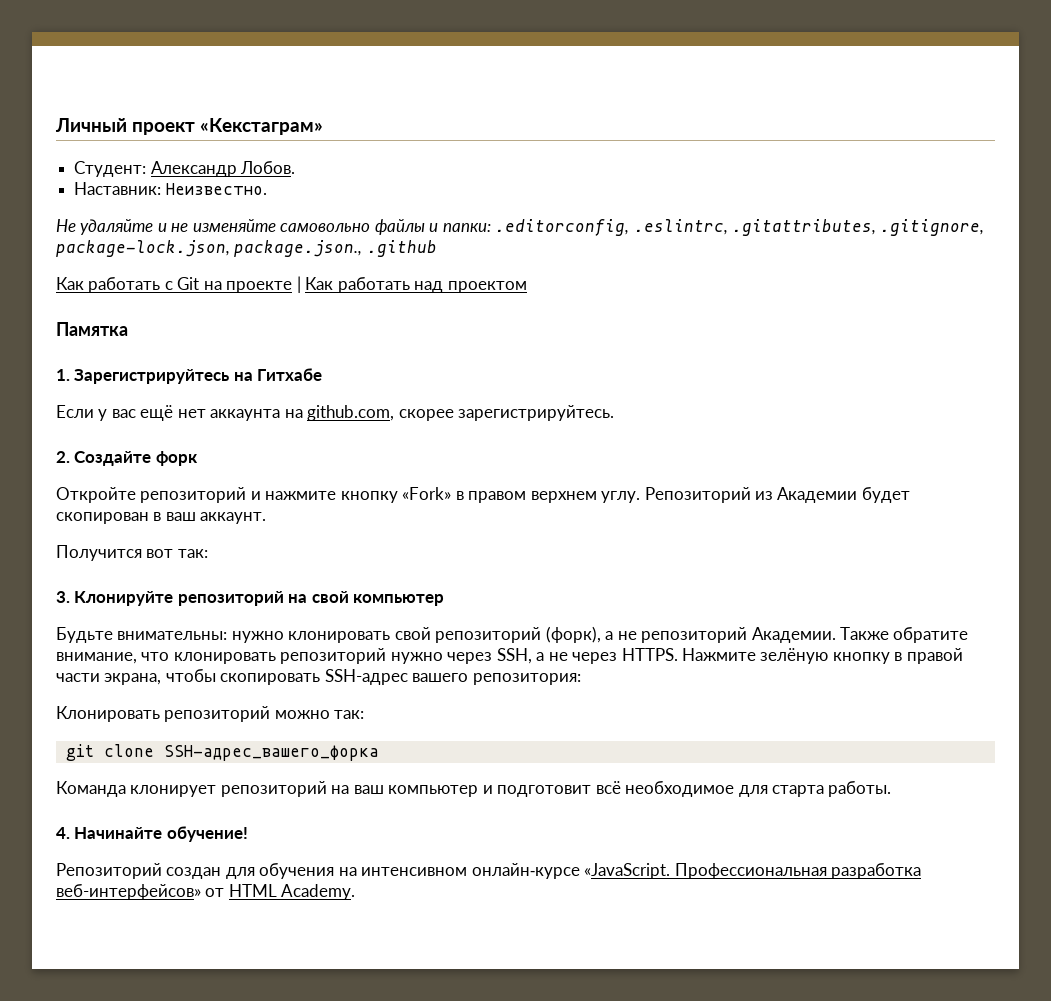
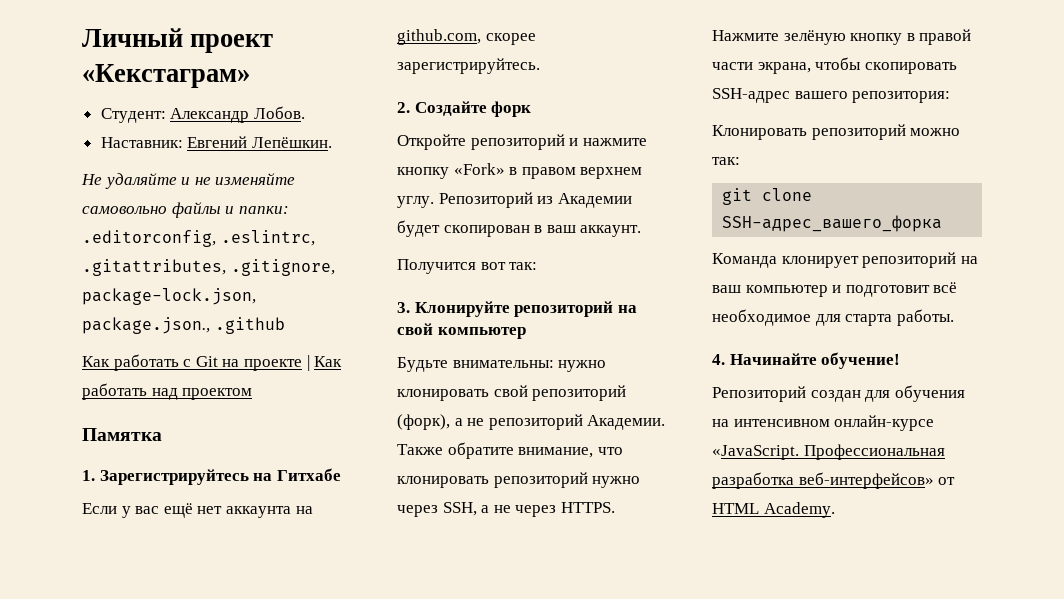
- Наставник: Неизвестно.
+ Наставник: Евгений Лепёшкин.

